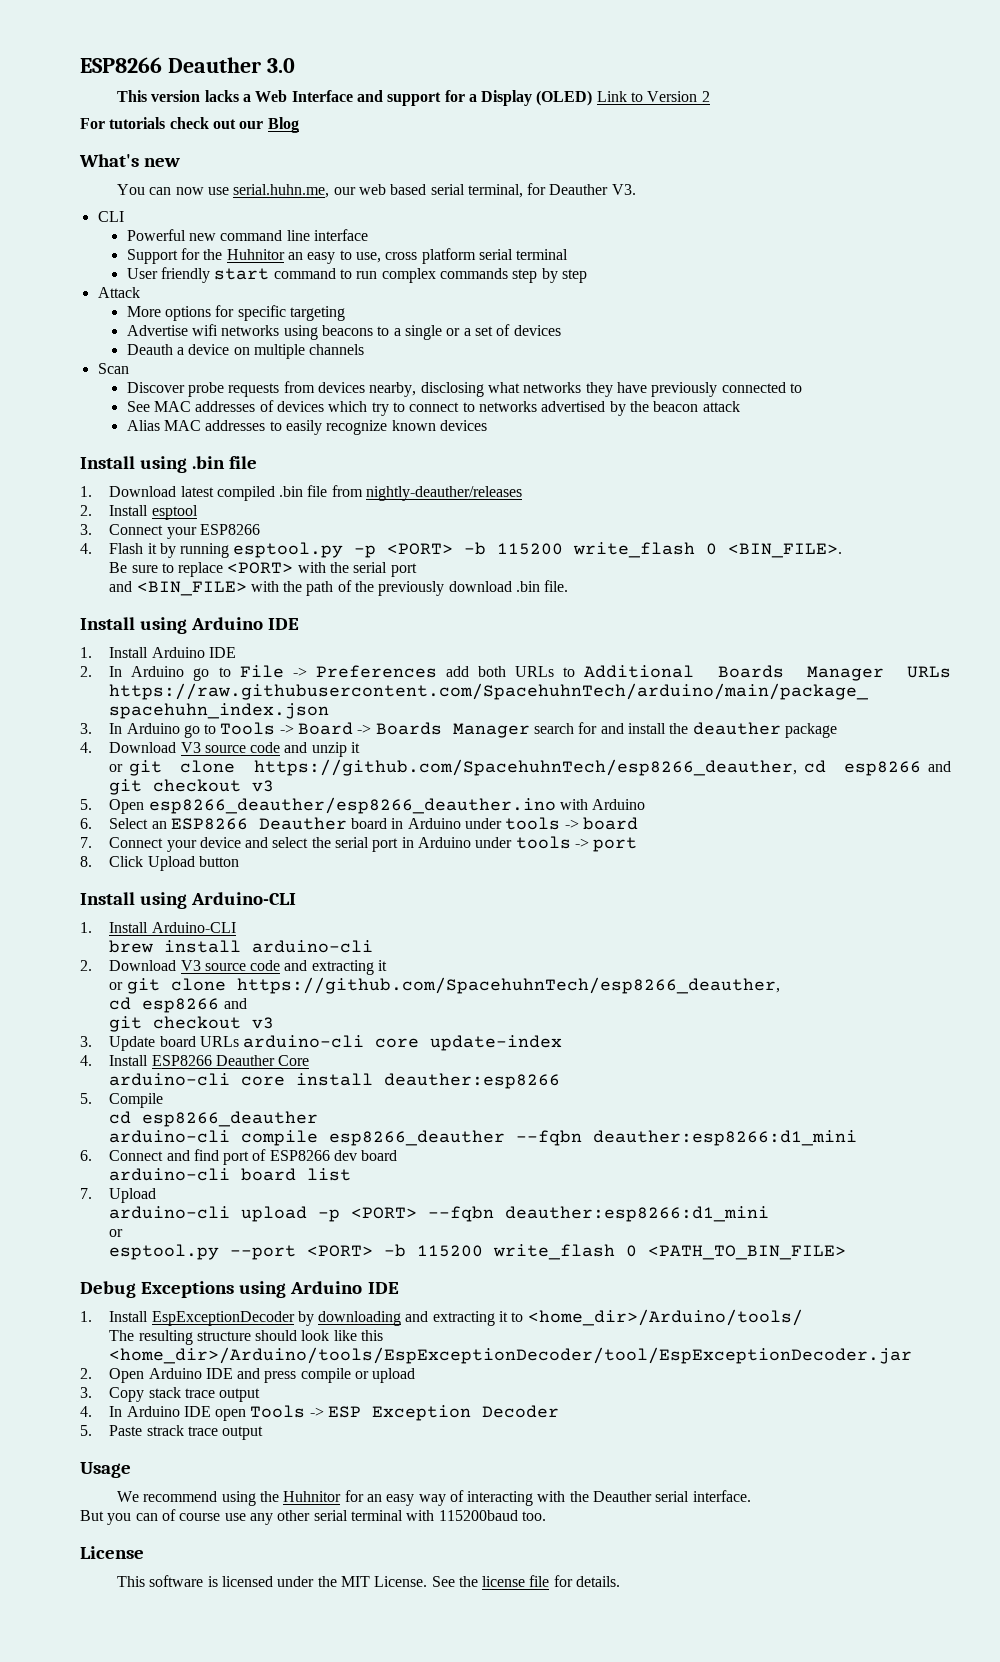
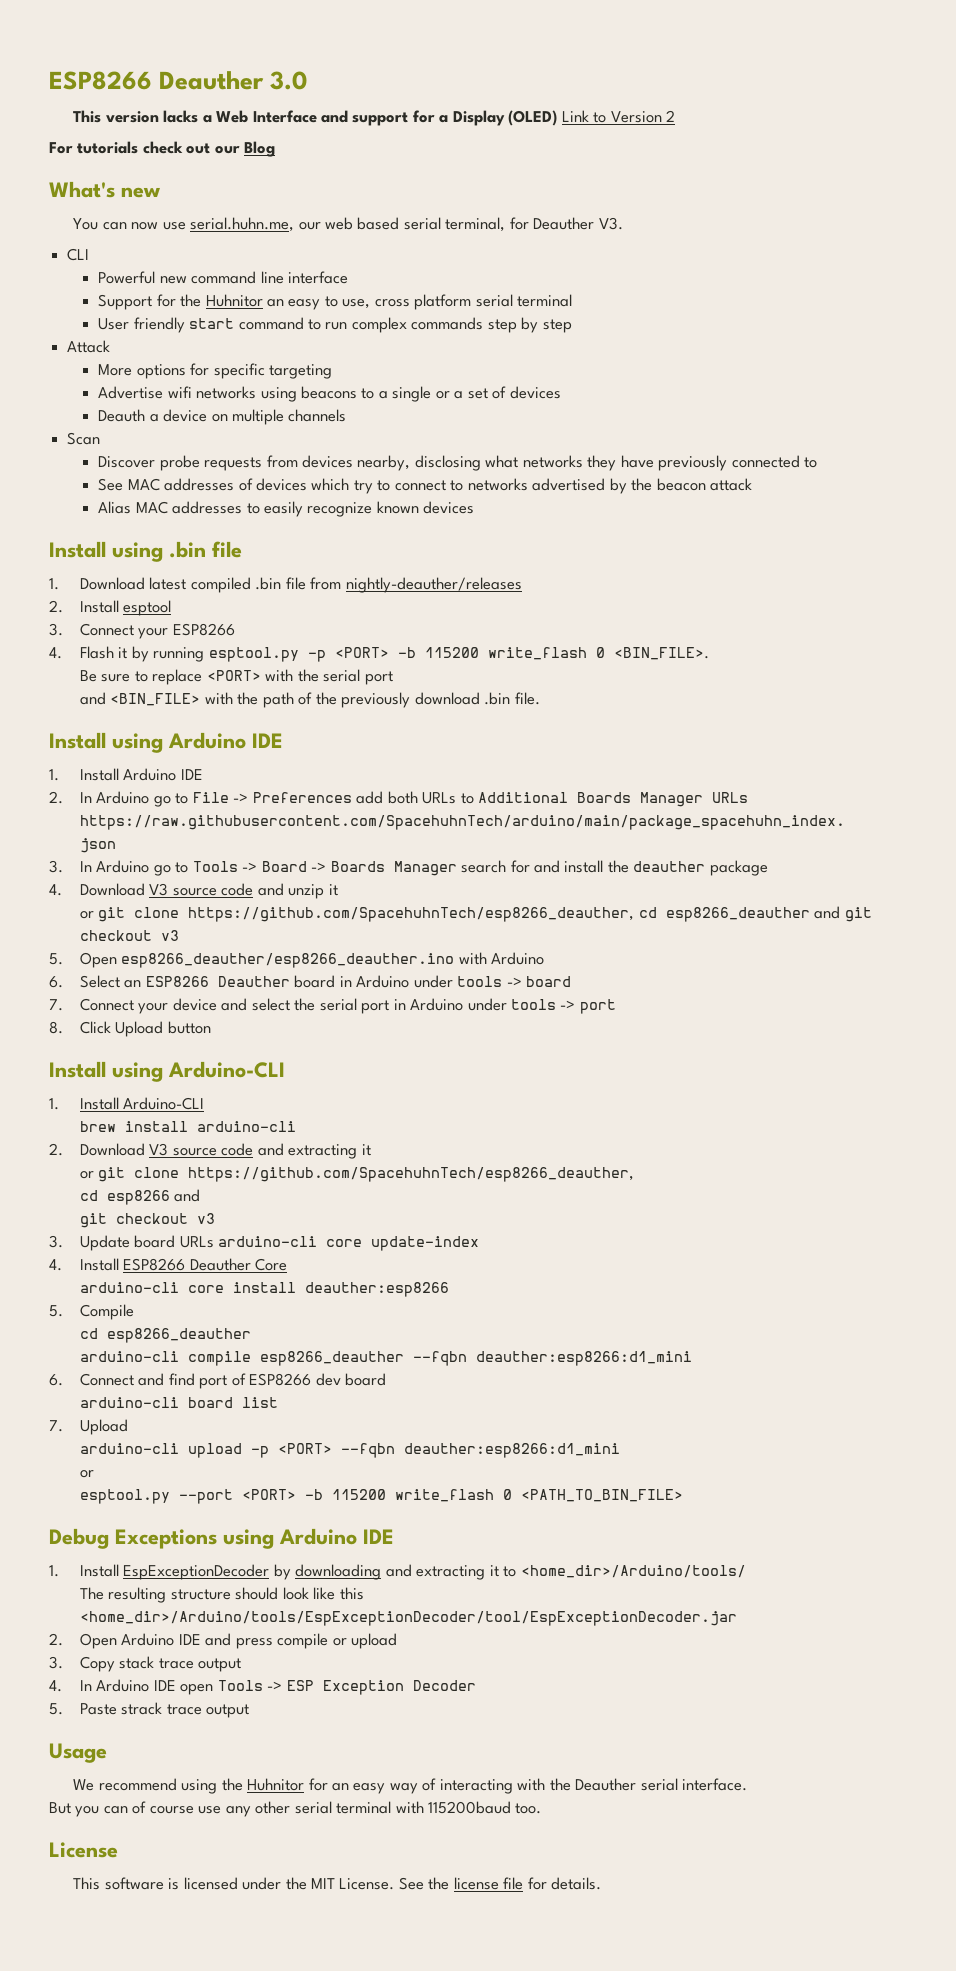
- or git clone https://github.com/SpacehuhnTech/esp8266_deauther, cd esp8266 and git checkout v3
+ or git clone https://github.com/SpacehuhnTech/esp8266_deauther, cd esp8266_deauther and git checkout v3

